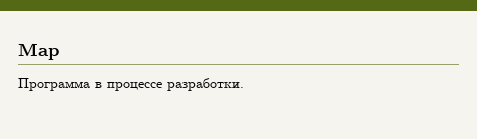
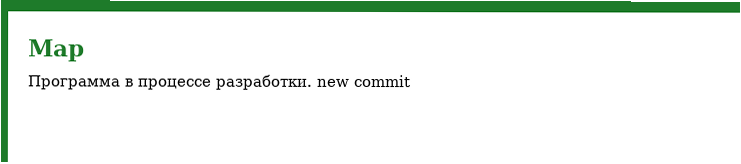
- Программа в процессе разработки.
+ Программа в процессе разработки. new commit

